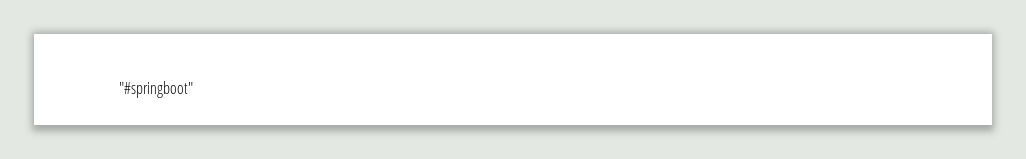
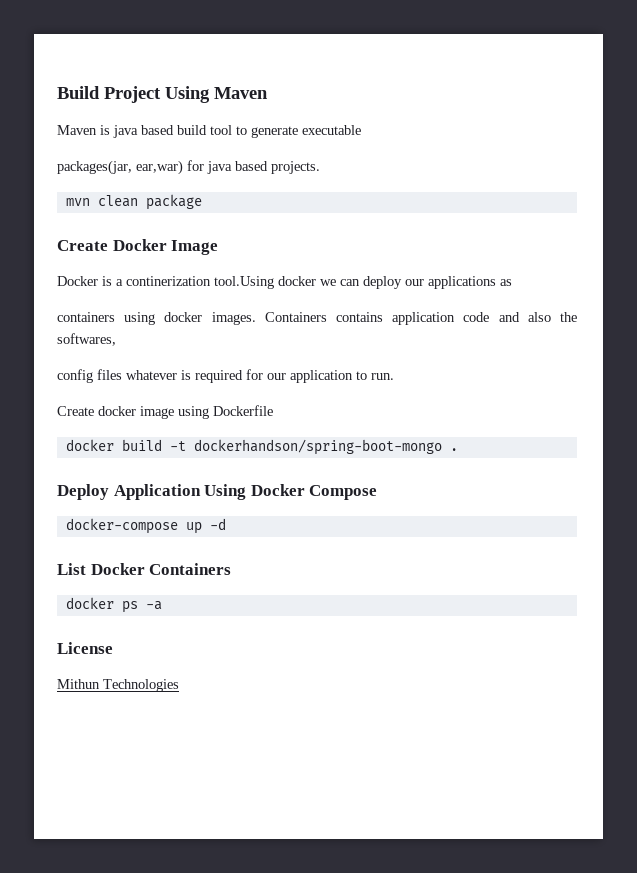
- "#springboot"
+ Build Project Using Maven
+ Maven is java based build tool to generate executable
+ packages(jar, ear,war) for java based projects.
+ mvn clean package
+ Create Docker Image
+ Docker is a continerization tool.Using docker we can deploy our applications as
+ containers using docker images. Containers contains application code and also the softwares,
+ config files whatever is required for our application to run.
+ Create docker image using Dockerfile
+ docker build -t dockerhandson/spring-boot-mongo .
+ Deploy Application Using Docker Compose
+ docker-compose up -d
+ List Docker Containers
+ docker ps -a
+ License
+ Mithun Technologies

